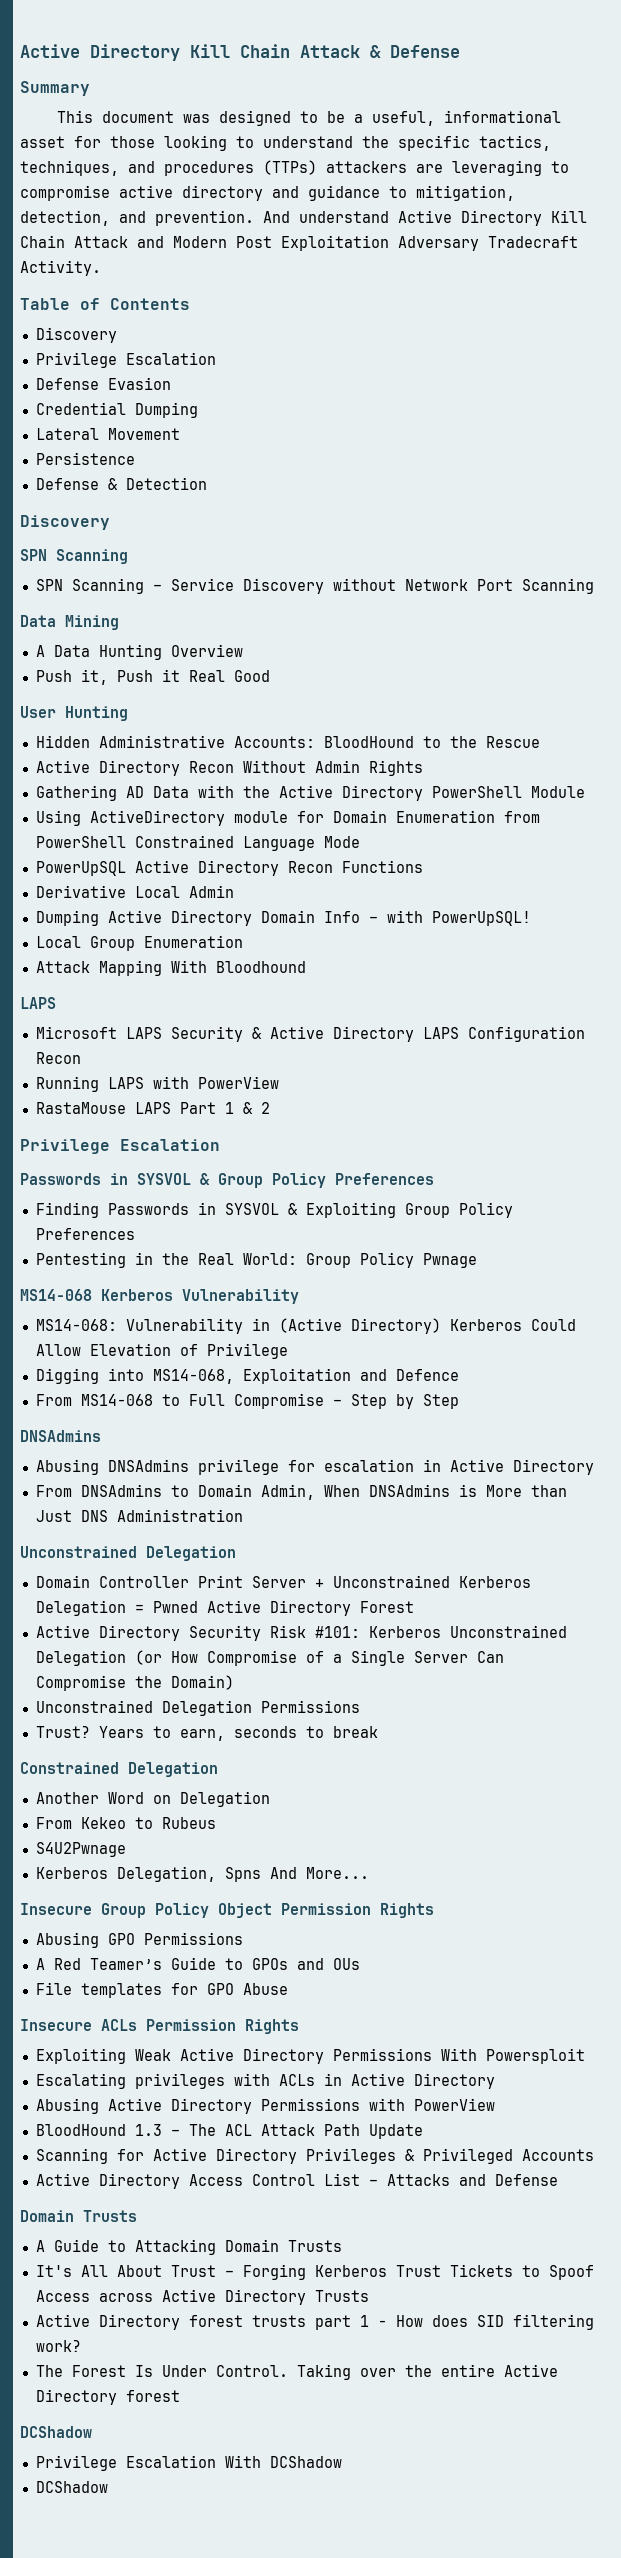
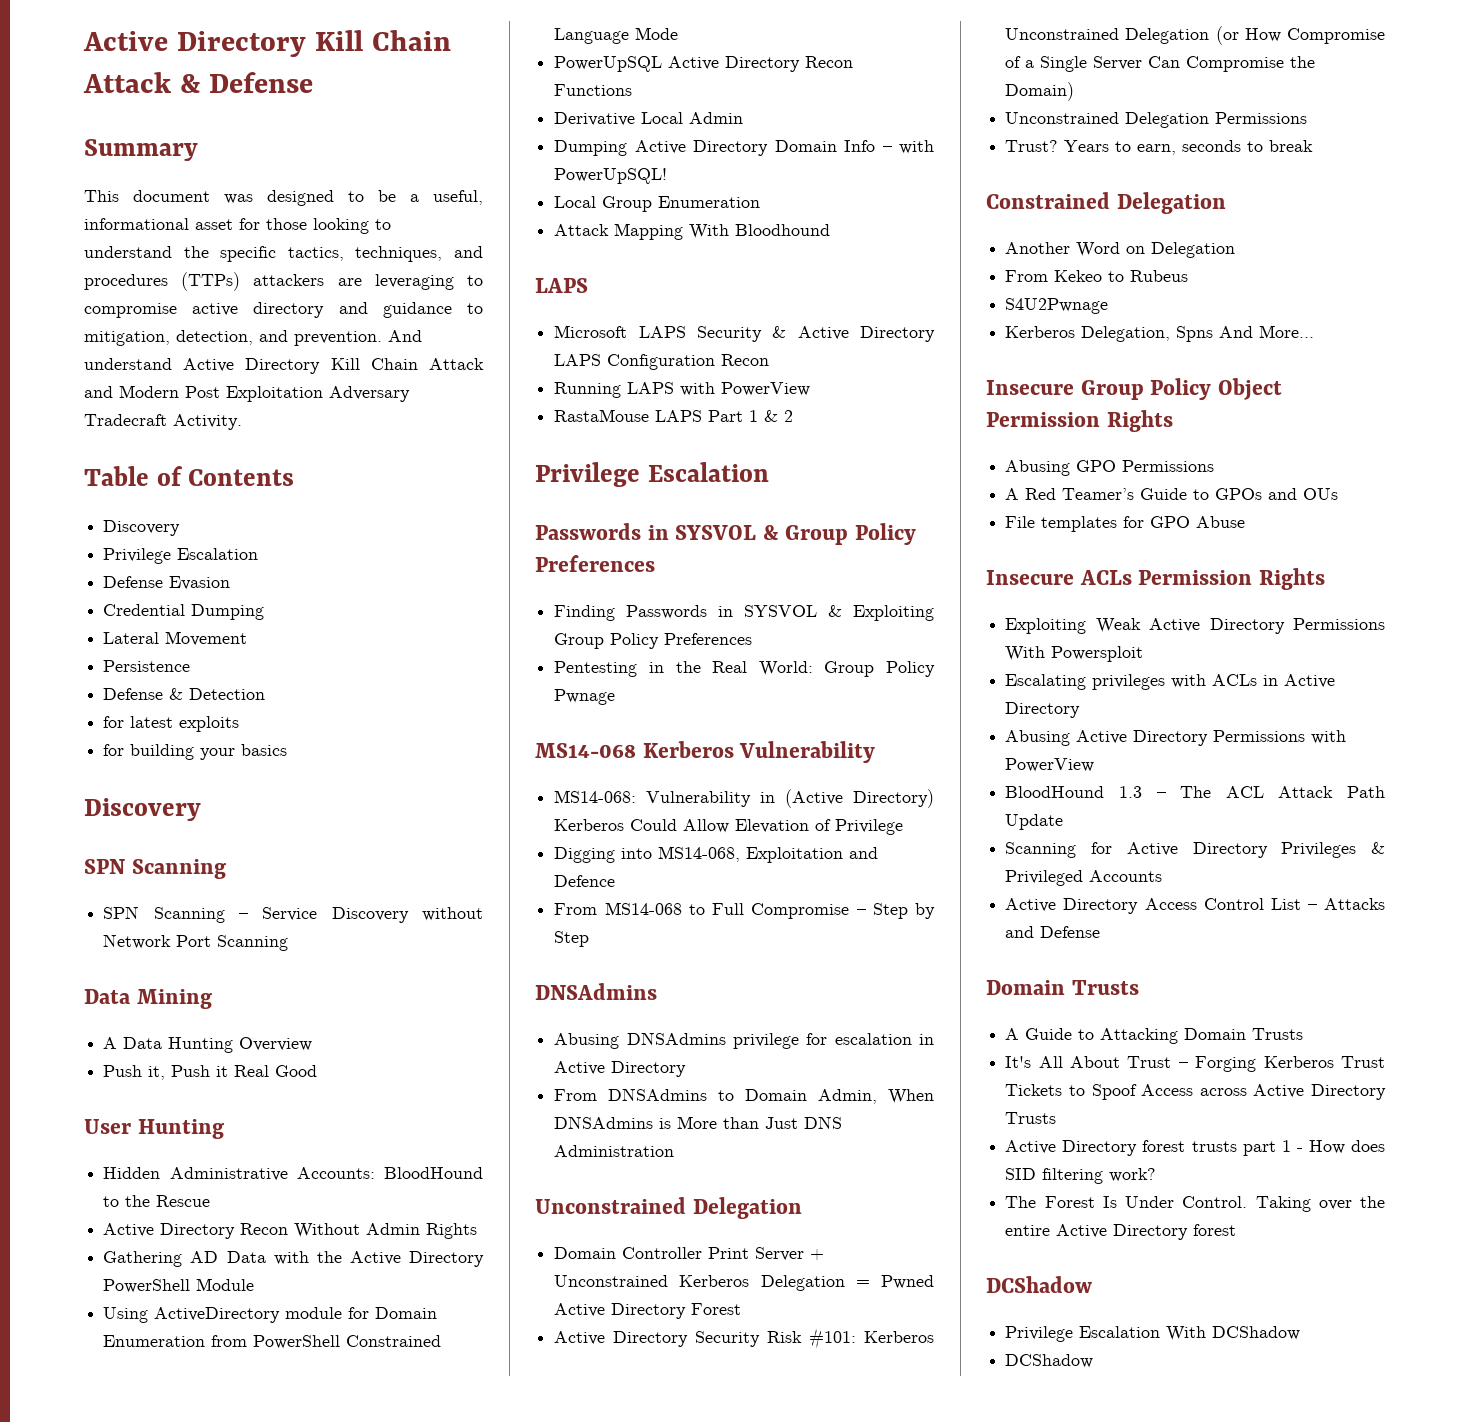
+ for latest exploits
+ for building your basics

